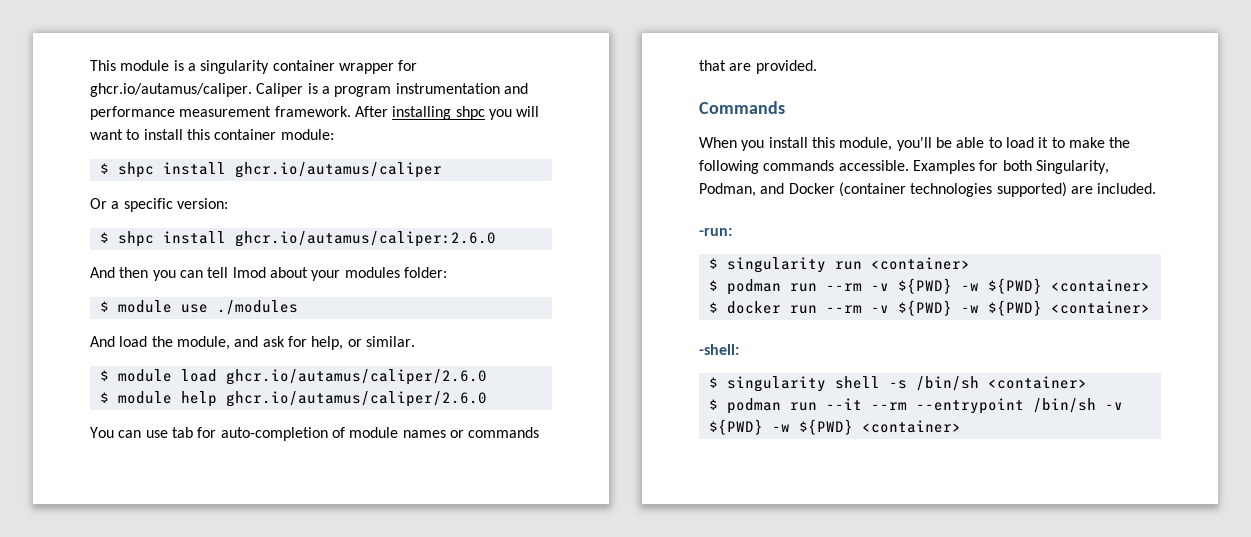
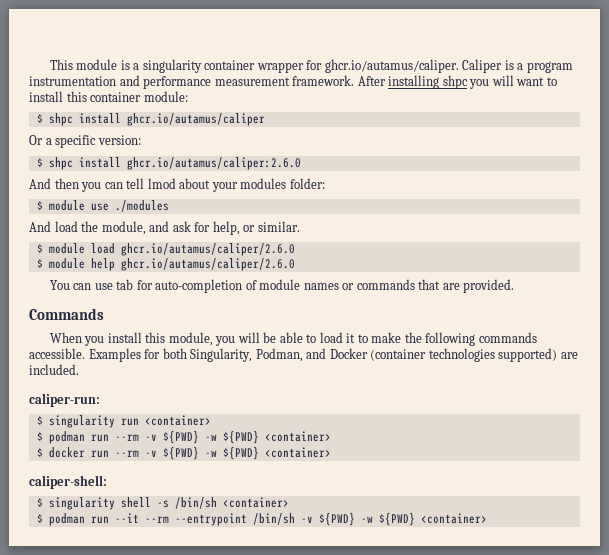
- When you install this module, you'll be able to load it to make the following commands accessible.
+ When you install this module, you will be able to load it to make the following commands accessible.
- -run:
+ caliper-run:
- -shell:
+ caliper-shell:

